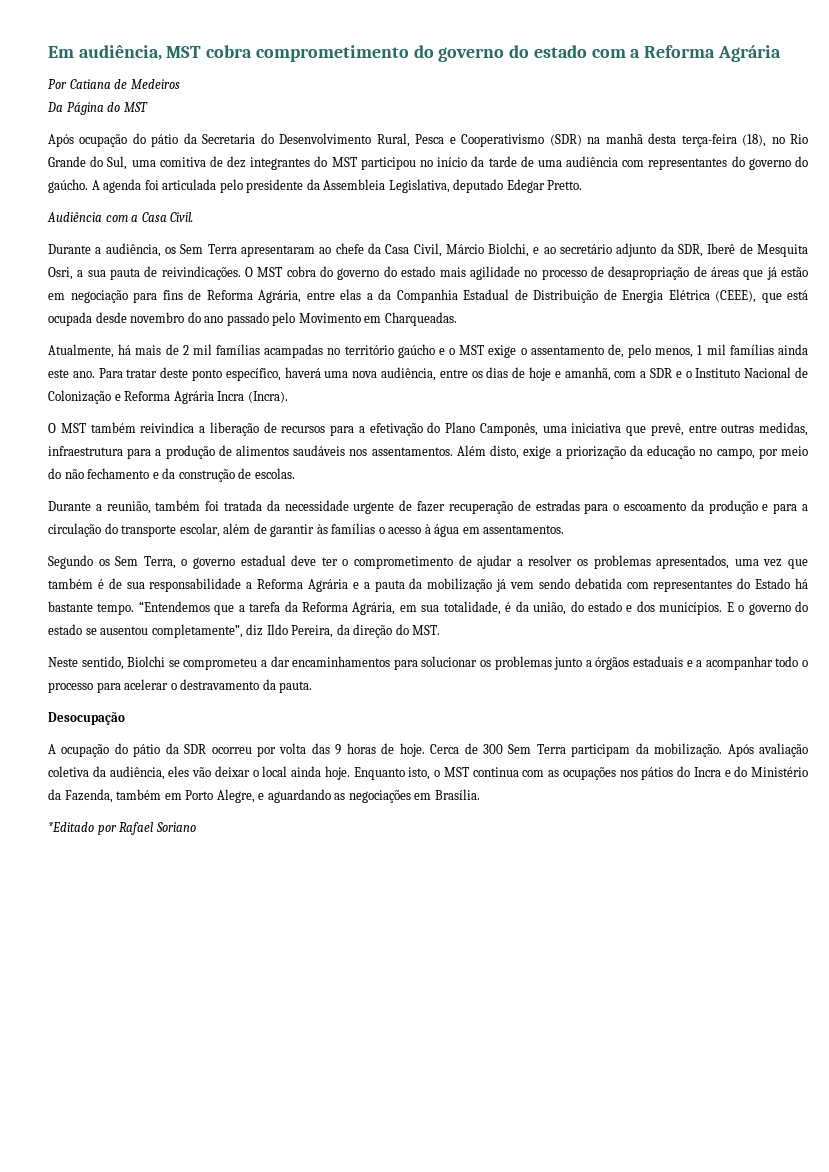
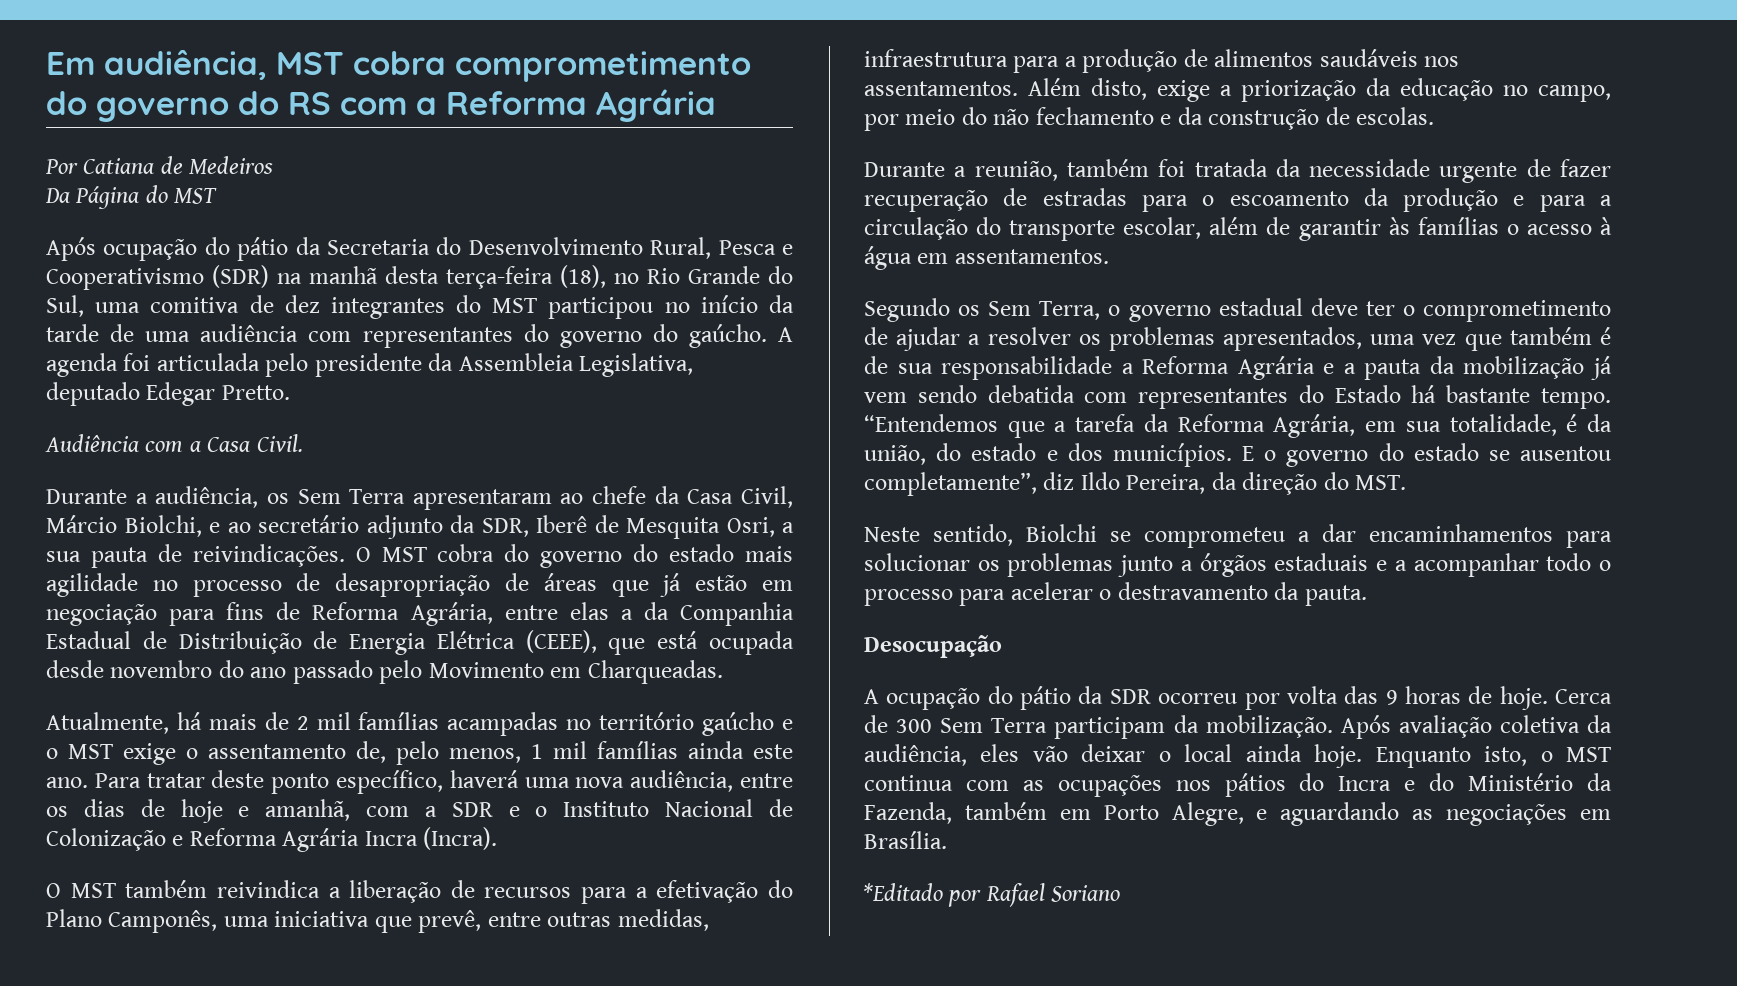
- Em audiência, MST cobra comprometimento do governo do estado com a Reforma Agrária
+ Em audiência, MST cobra comprometimento do governo do RS com a Reforma Agrária

